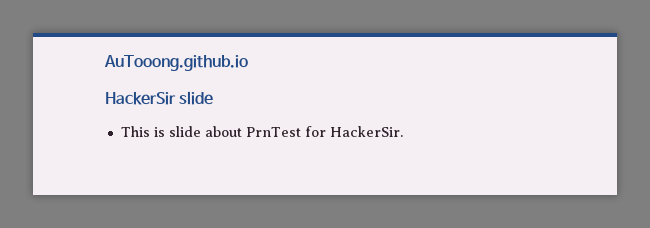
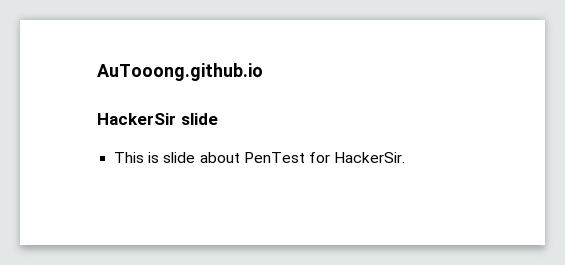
- This is slide about PrnTest for HackerSir.
+ This is slide about PenTest for HackerSir.

